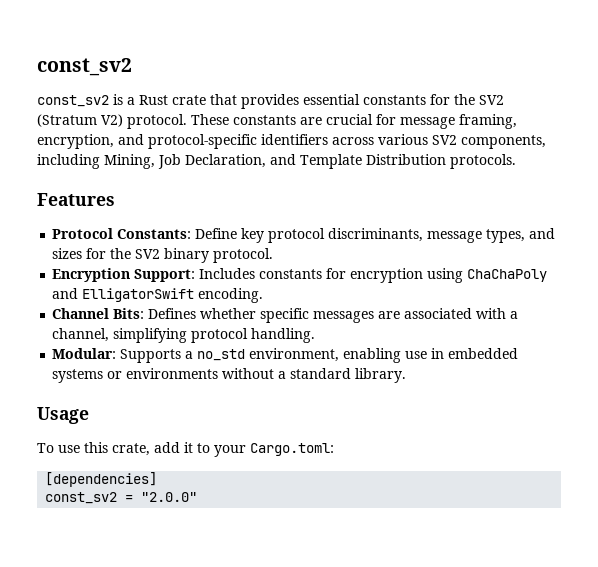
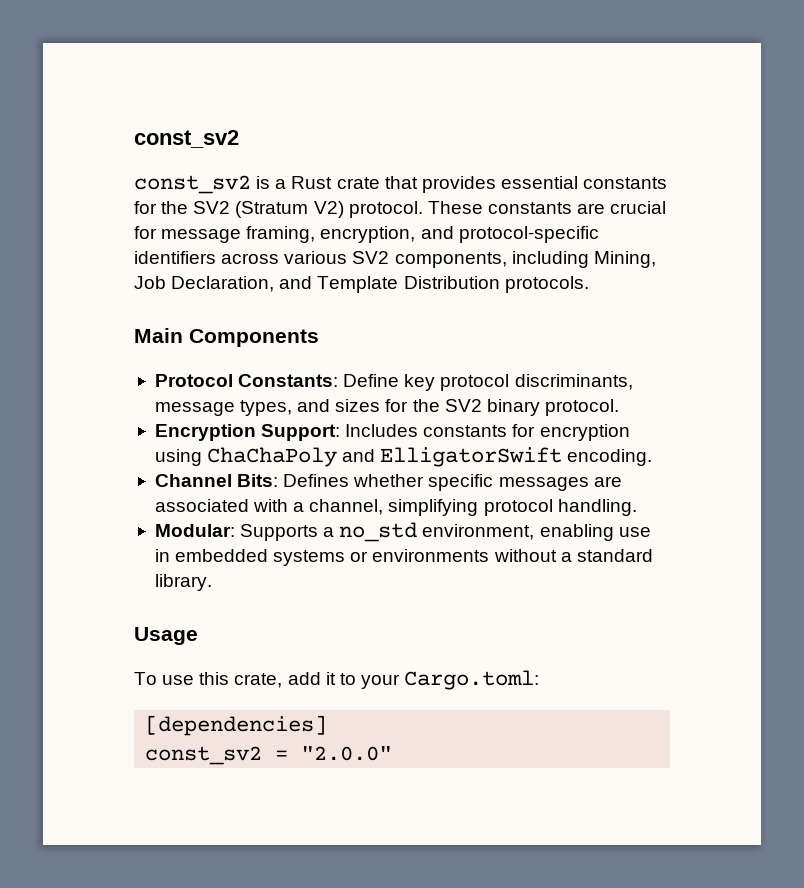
- Features
+ Main Components

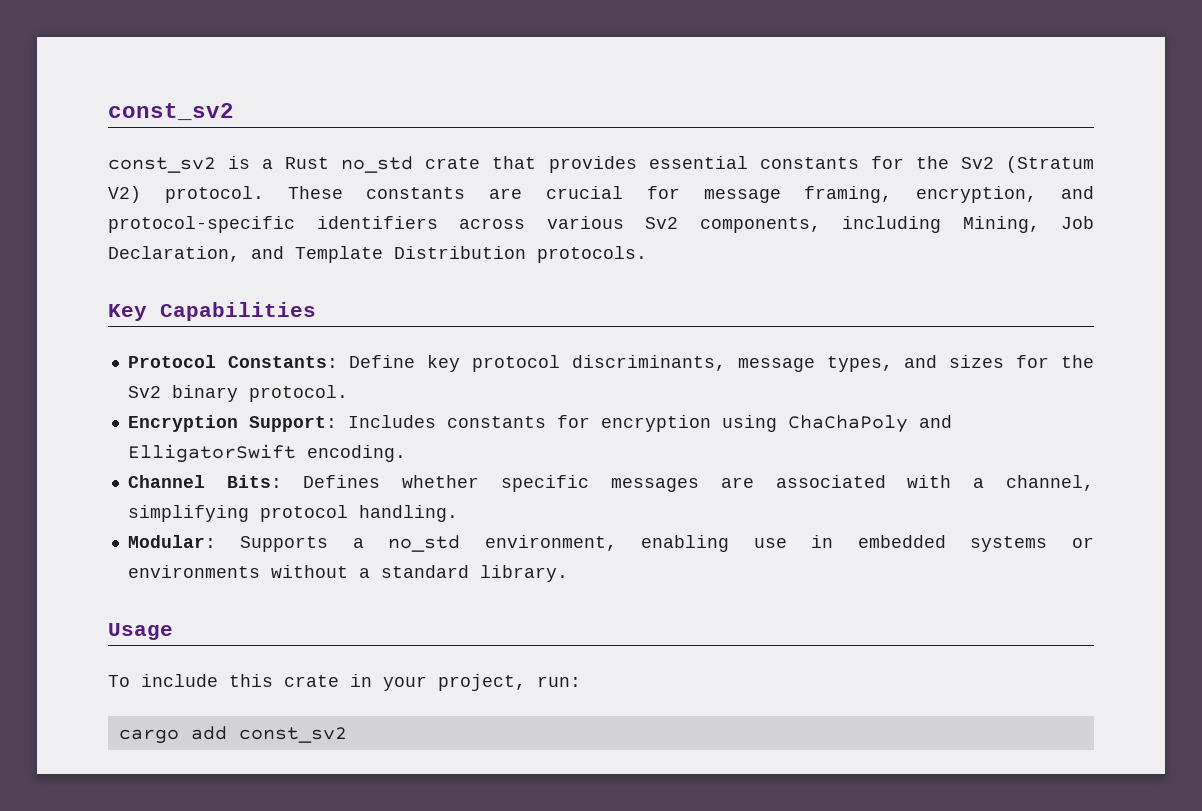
- const_sv2 is a Rust crate that provides essential constants for the SV2 (Stratum V2) protocol.
+ const_sv2 is a Rust no_std crate that provides essential constants for the Sv2 (Stratum V2) protocol.
- These constants are crucial for message framing, encryption, and protocol-specific identifiers across various SV2 components, including Mining, Job Declaration, and Template Distribution protocols.
+ These constants are crucial for message framing, encryption, and protocol-specific identifiers across various Sv2 components, including Mining, Job Declaration, and Template Distribution protocols.
- Main Components
+ Key Capabilities
- Protocol Constants: Define key protocol discriminants, message types, and sizes for the SV2 binary protocol.
+ Protocol Constants: Define key protocol discriminants, message types, and sizes for the Sv2 binary protocol.
- To use this crate, add it to your Cargo.toml:
- [dependencies]
- const_sv2 = "2.0.0"
+ To include this crate in your project, run:
+ cargo add const_sv2

